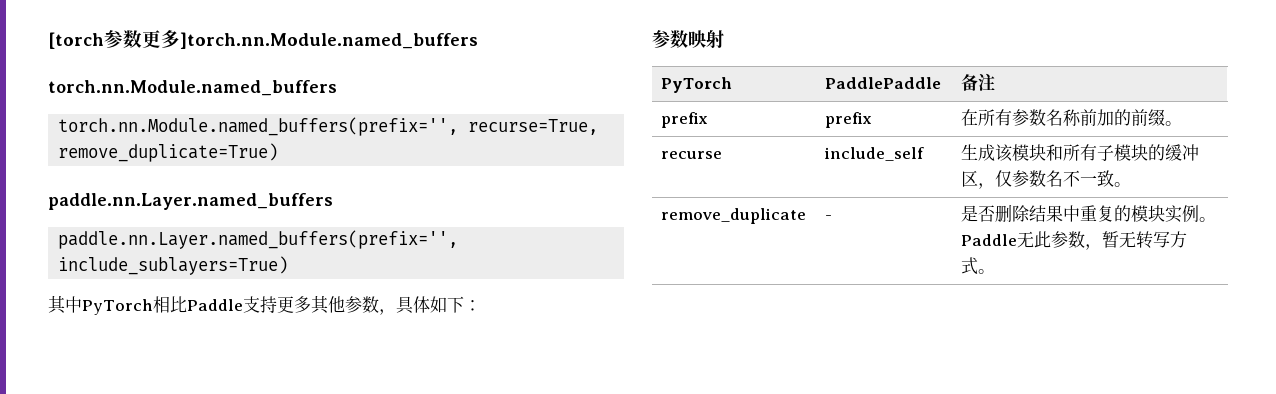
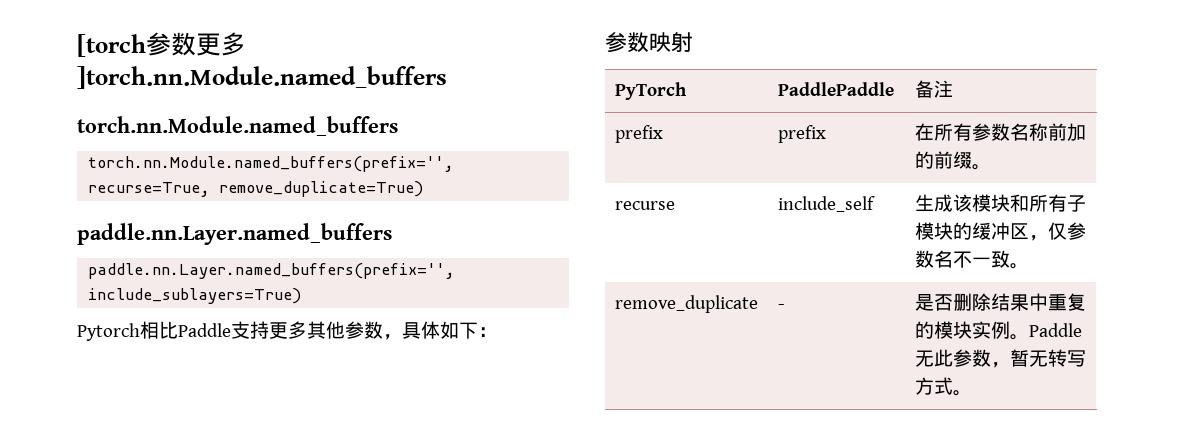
- 其中PyTorch相比Paddle支持更多其他参数，具体如下：
+ Pytorch相比Paddle支持更多其他参数，具体如下：

